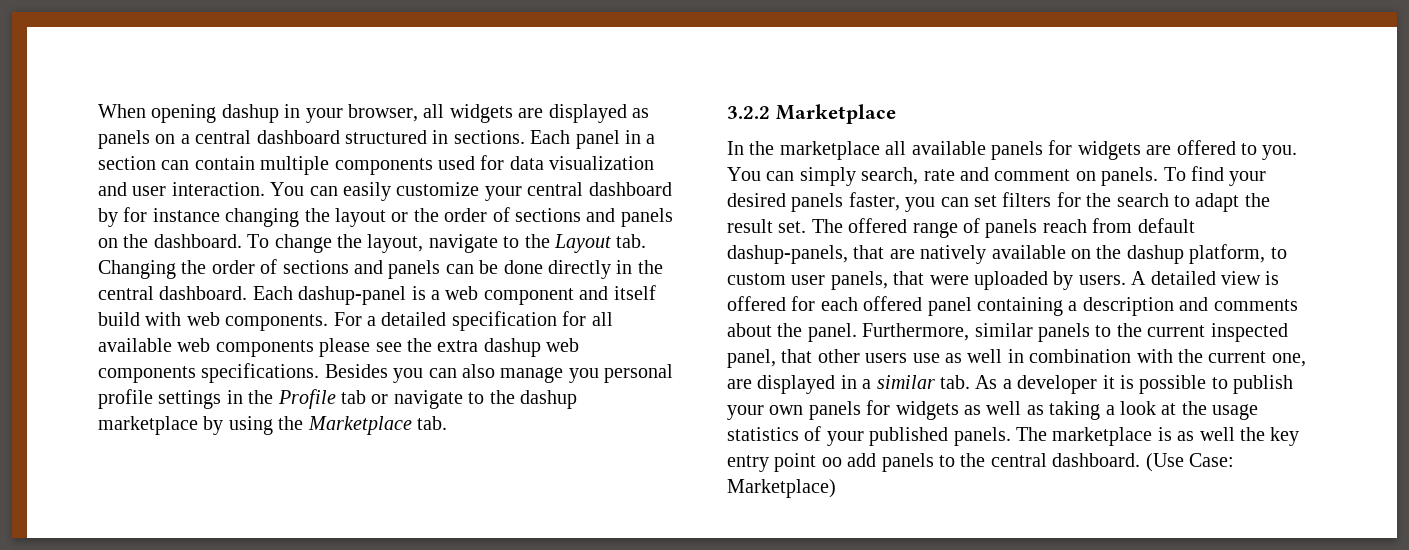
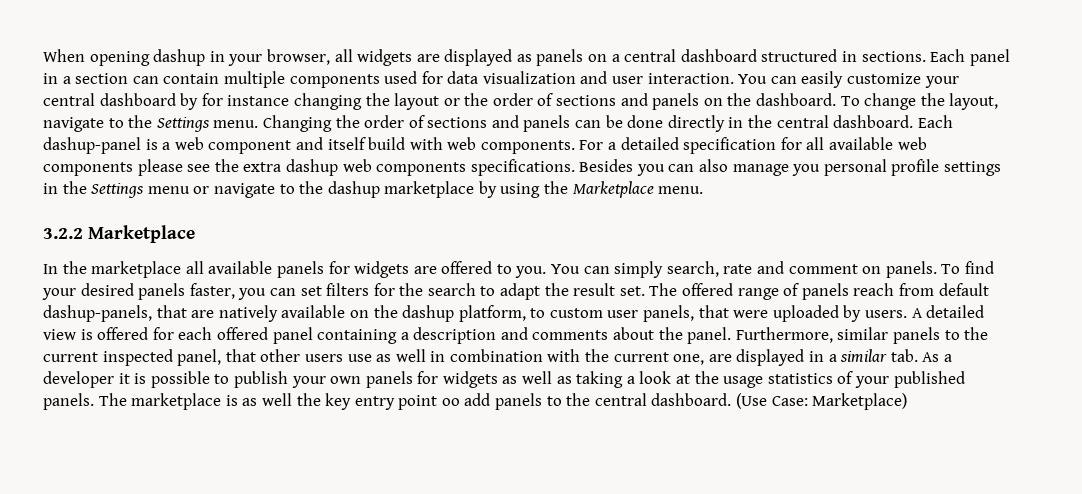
- To change the layout, navigate to the Layout tab. Changing the order of sections and panels can be done directly in the central dashboard.
+ To change the layout, navigate to the Settings menu. Changing the order of sections and panels can be done directly in the central dashboard.
- Besides you can also manage you personal profile settings in the Profile tab or navigate to the dashup marketplace by using the Marketplace tab.
+ Besides you can also manage you personal profile settings in the Settings menu or navigate to the dashup marketplace by using the Marketplace menu.

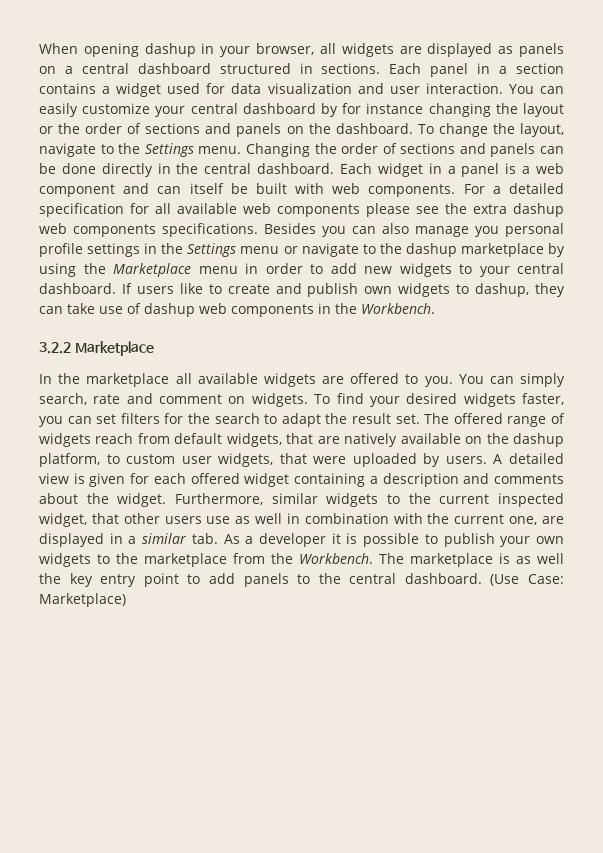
- Each panel in a section can contain multiple components used for data visualization and user interaction.
+ Each panel in a section contains a widget used for data visualization and user interaction.
- Each dashup-panel is a web component and itself build with web components.
+ Each widget in a panel is a web component and can itself be built with web components.
- Besides you can also manage you personal profile settings in the Settings menu or navigate to the dashup marketplace by using the Marketplace menu.
+ Besides you can also manage you personal profile settings in the Settings menu or navigate to the dashup marketplace by using the Marketplace menu in order to add new widgets to your central dashboard. If users like to create and publish own widgets to dashup, they can take use of dashup web components in the Workbench.
- In the marketplace all available panels for widgets are offered to you.
+ In the marketplace all available widgets are offered to you.
- You can simply search, rate and comment on panels.
+ You can simply search, rate and comment on widgets.
- To find your desired panels faster, you can set filters for the search to adapt the result set.
+ To find your desired widgets faster, you can set filters for the search to adapt the result set.
- The offered range of panels reach from default dashup-panels, that are natively available on the dashup platform, to custom user panels, that were uploaded by users.
+ The offered range of widgets reach from default widgets, that are natively available on the dashup platform, to custom user widgets, that were uploaded by users.
- A detailed view is offered for each offered panel containing a description and comments about the panel.
+ A detailed view is given for each offered widget containing a description and comments about the widget.
- Furthermore, similar panels to the current inspected panel, that other users use as well in combination with the current one, are displayed in a similar tab. As a developer it is possible to publish your own panels for widgets as well as taking a look at the usage statistics of your published panels.
+ Furthermore, similar widgets to the current inspected widget, that other users use as well in combination with the current one, are displayed in a similar tab. As a developer it is possible to publish your own widgets to the marketplace from the Workbench.
- The marketplace is as well the key entry point oo add panels to the central dashboard.
+ The marketplace is as well the key entry point to add panels to the central dashboard.

